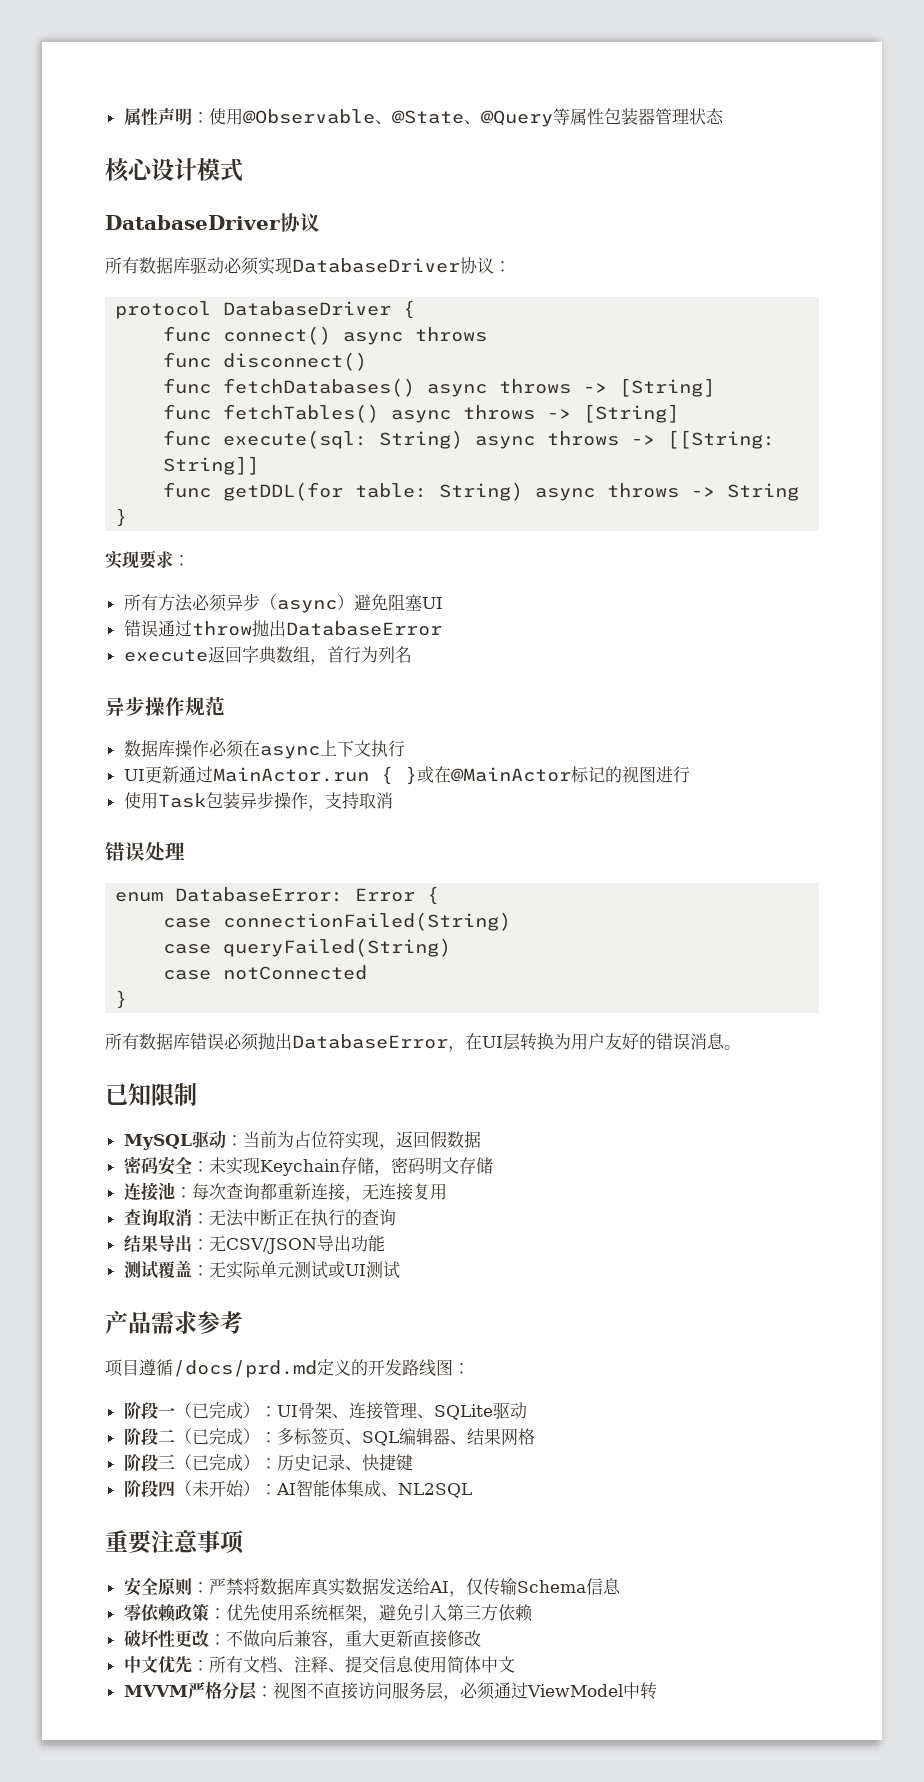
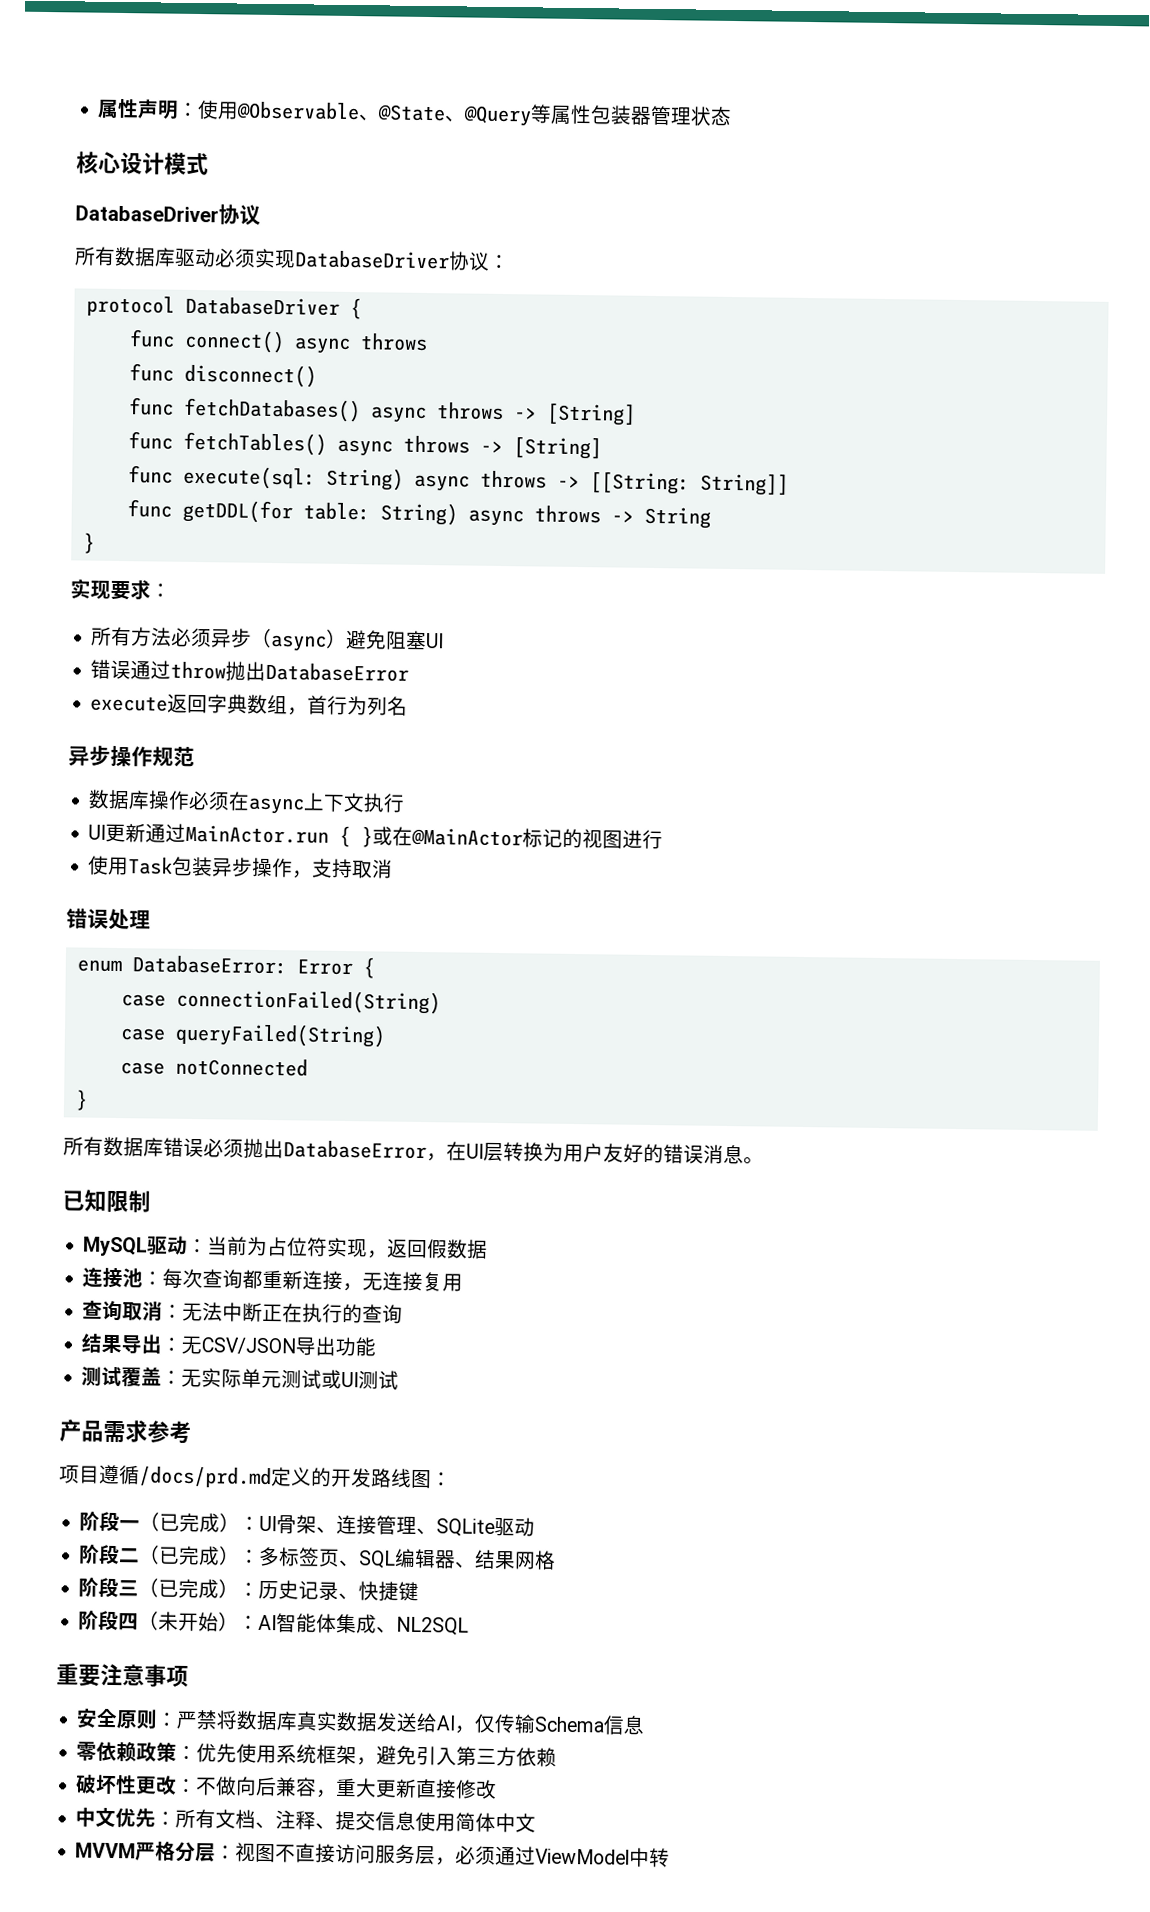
- 密码安全：未实现Keychain存储，密码明文存储

